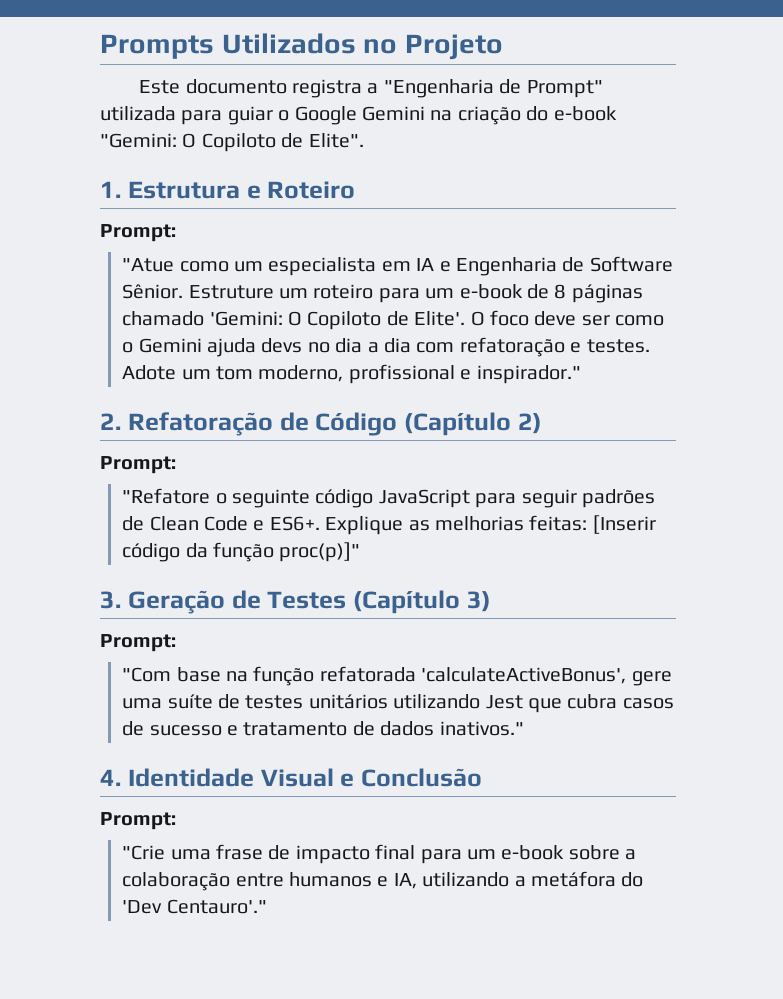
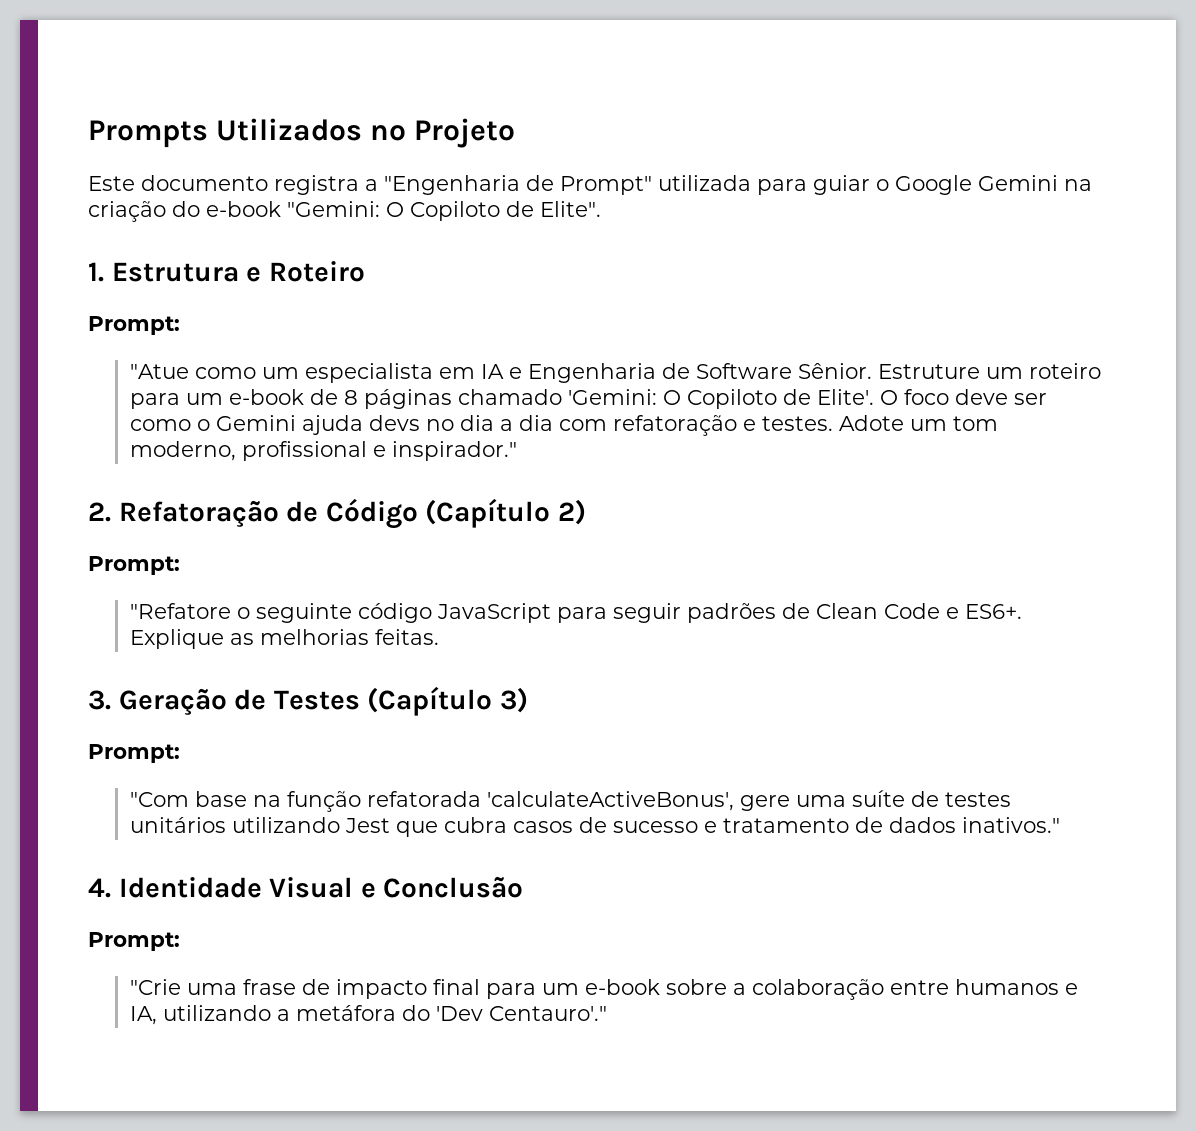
- Explique as melhorias feitas: [Inserir código da função proc(p)]"
+ Explique as melhorias feitas.

